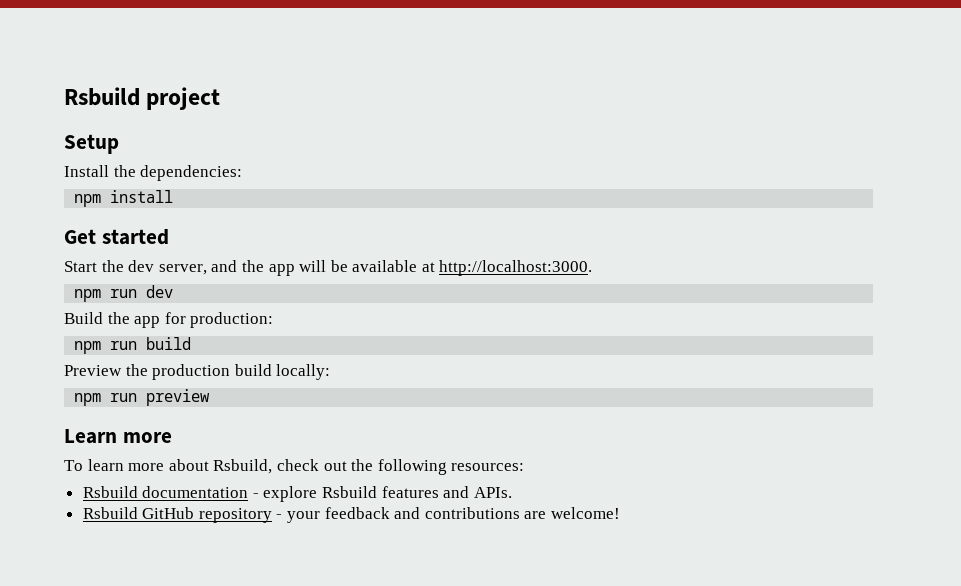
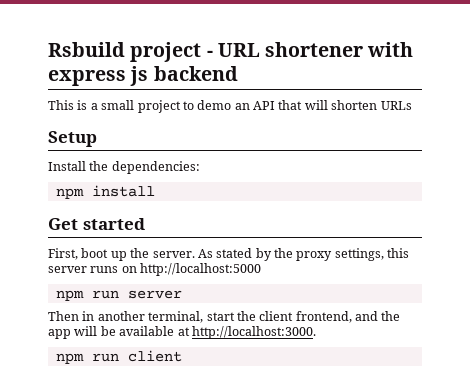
- Rsbuild project
+ Rsbuild project - URL shortener with express js backend
+ This is a small project to demo an API that will shorten URLs
- Start the dev server, and the app will be available at http://localhost:3000.
+ First, boot up the server. As stated by the proxy settings, this server runs on http://localhost:5000
+ npm run server
+ Then in another terminal, start the client frontend, and the app will be available at http://localhost:3000.
- npm run dev
- Build the app for production:
- npm run build
- Preview the production build locally:
- npm run preview
- Learn more
- To learn more about Rsbuild, check out the following resources:
- Rsbuild documentation - explore Rsbuild features and APIs.
- Rsbuild GitHub repository - your feedback and contributions are welcome!
+ npm run client

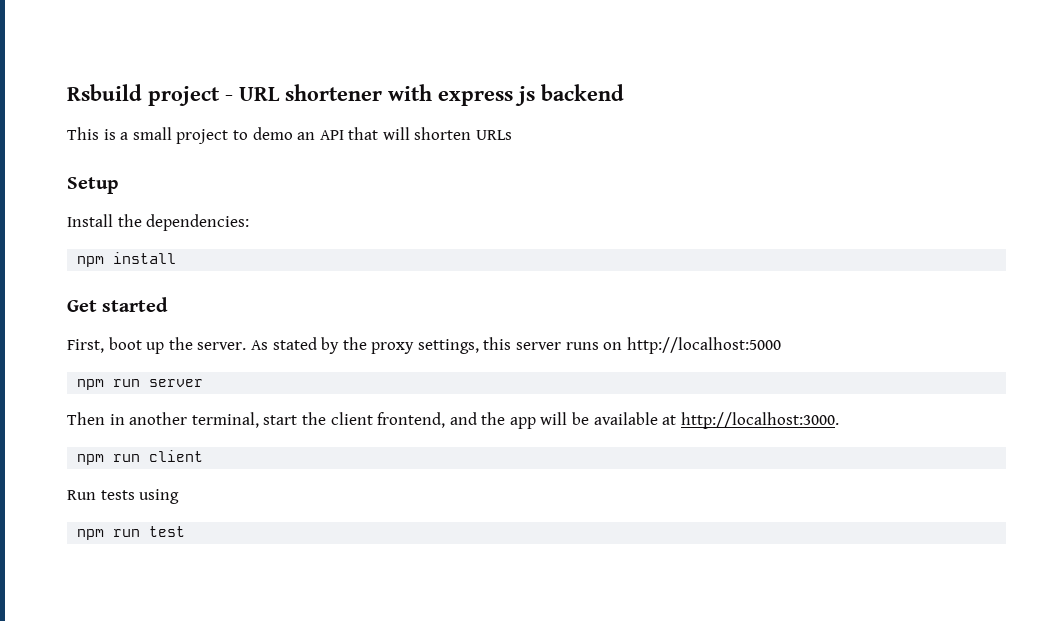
+ Run tests using
+ npm run test

